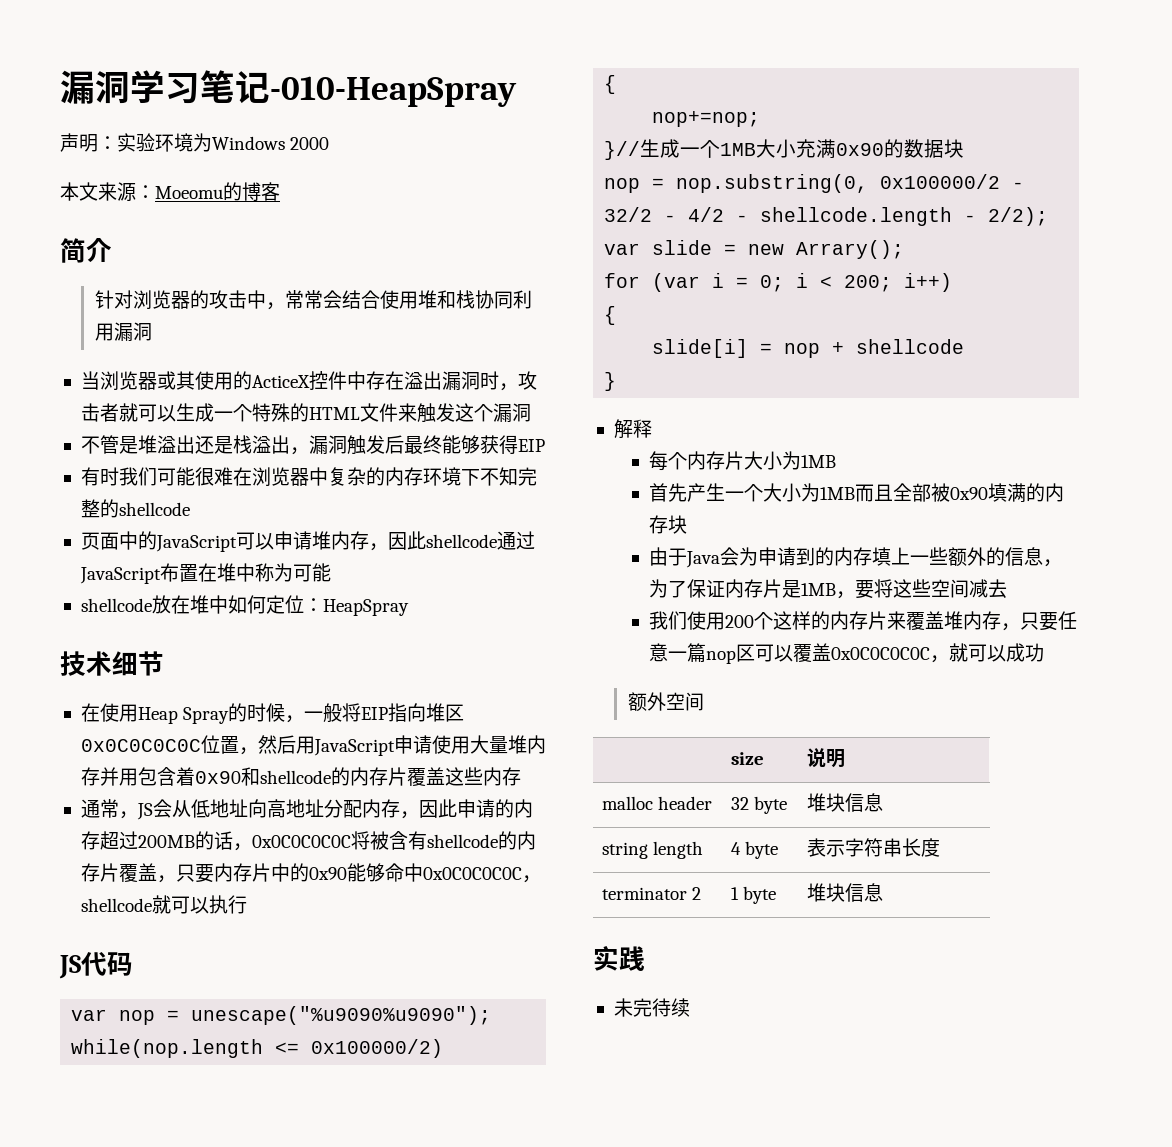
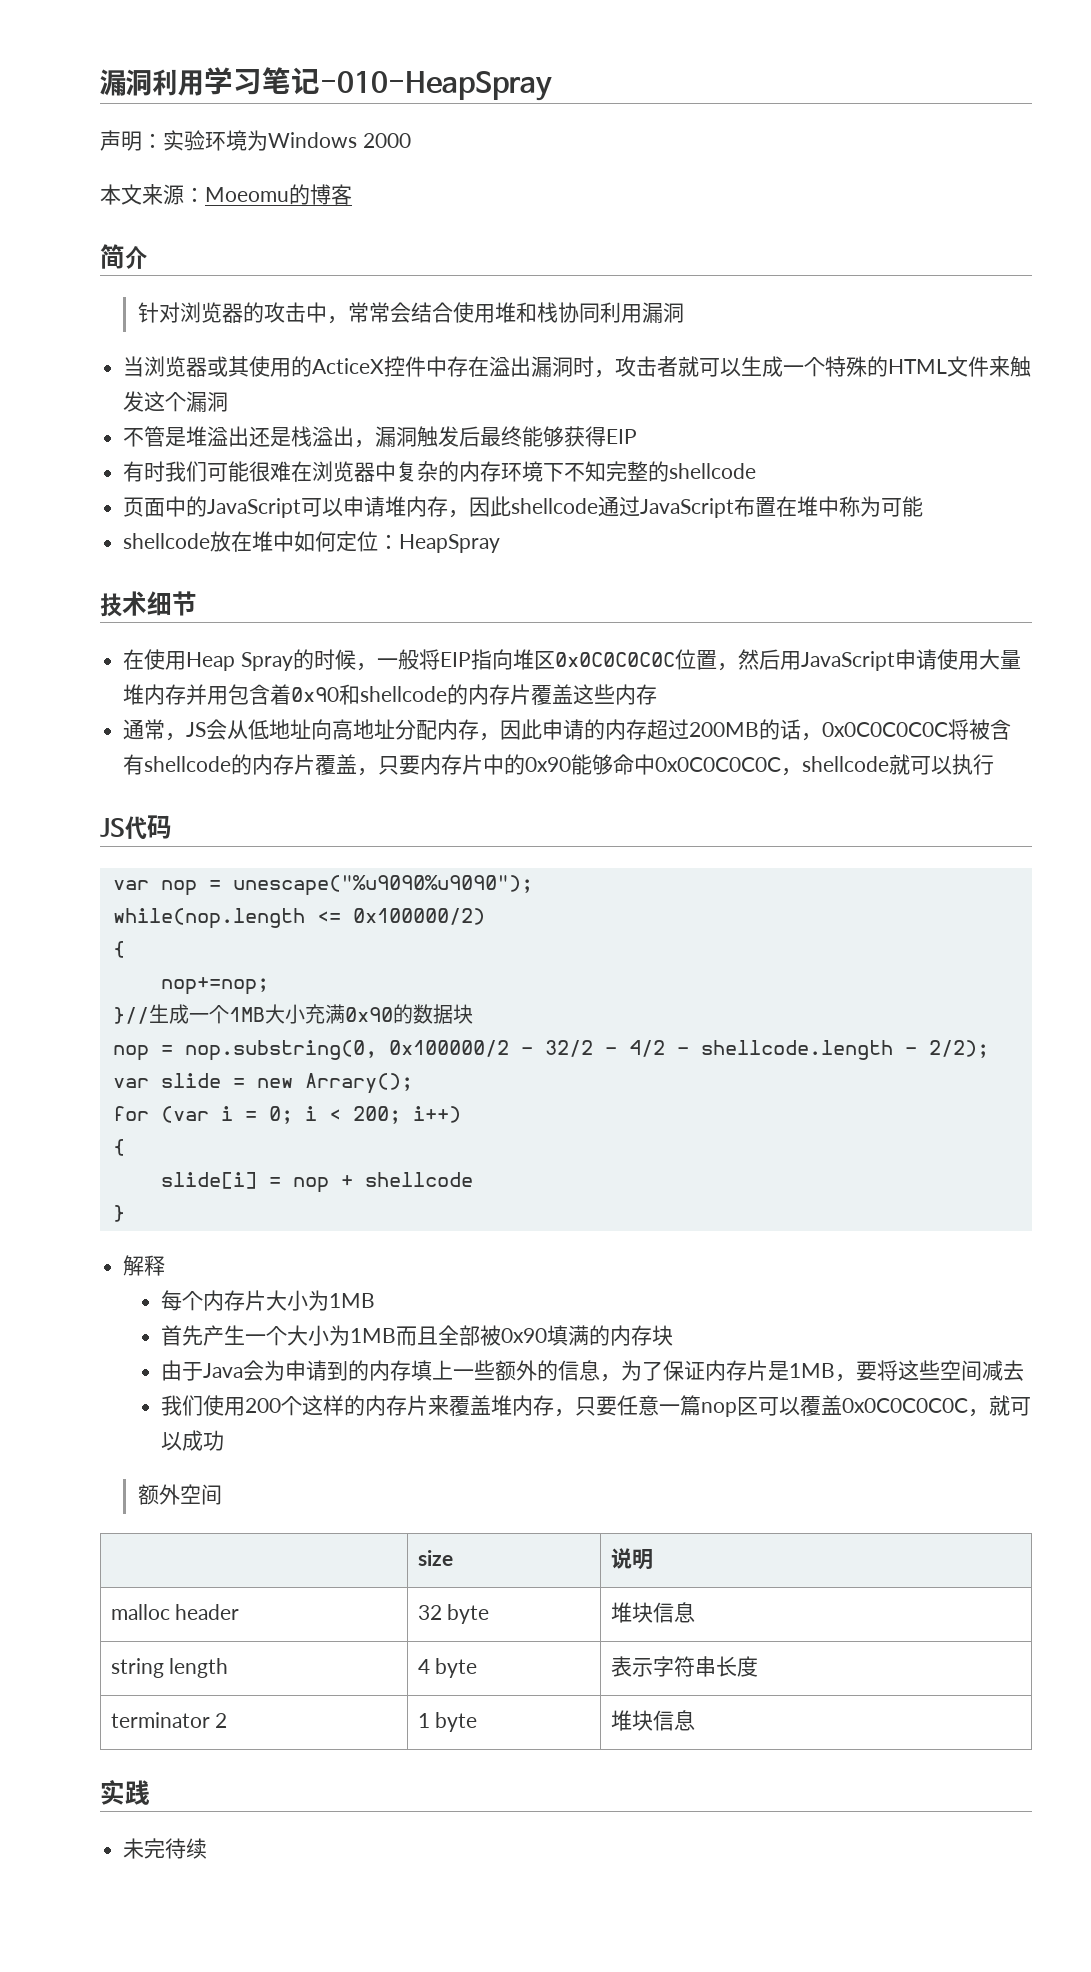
- 漏洞学习笔记-010-HeapSpray
+ 漏洞利用学习笔记-010-HeapSpray

